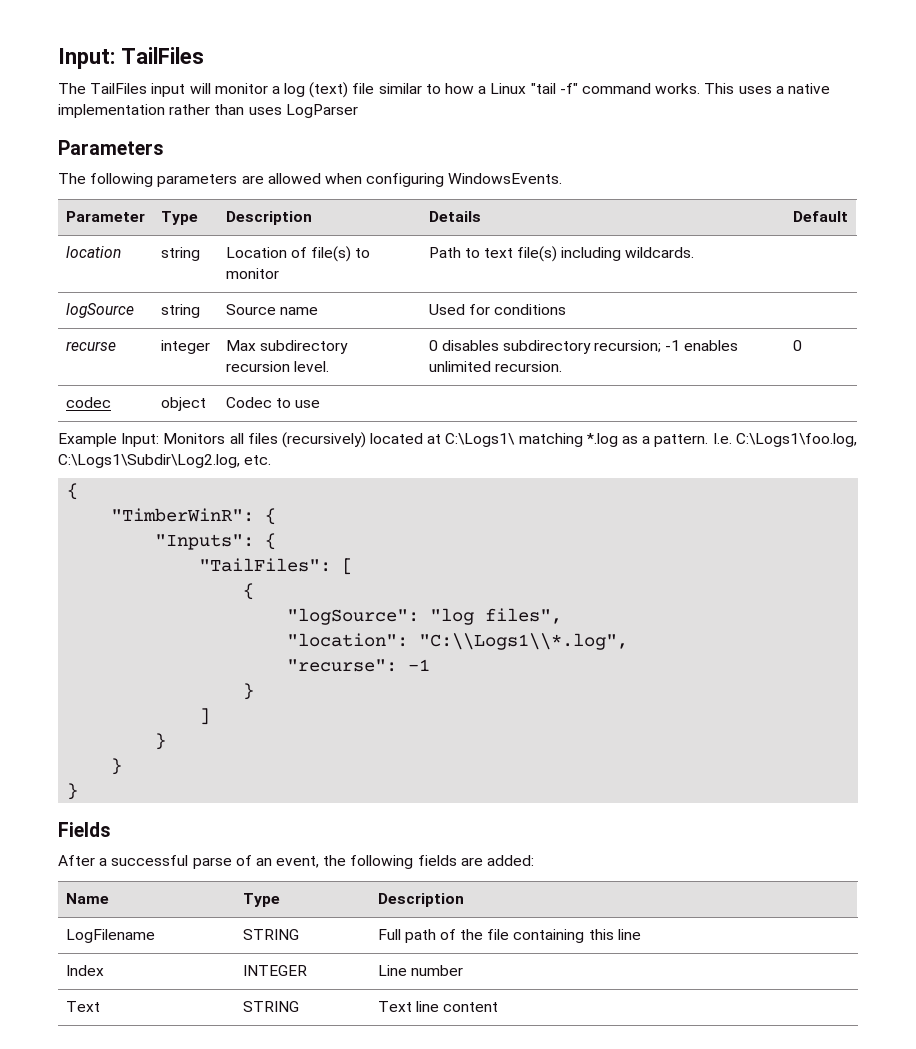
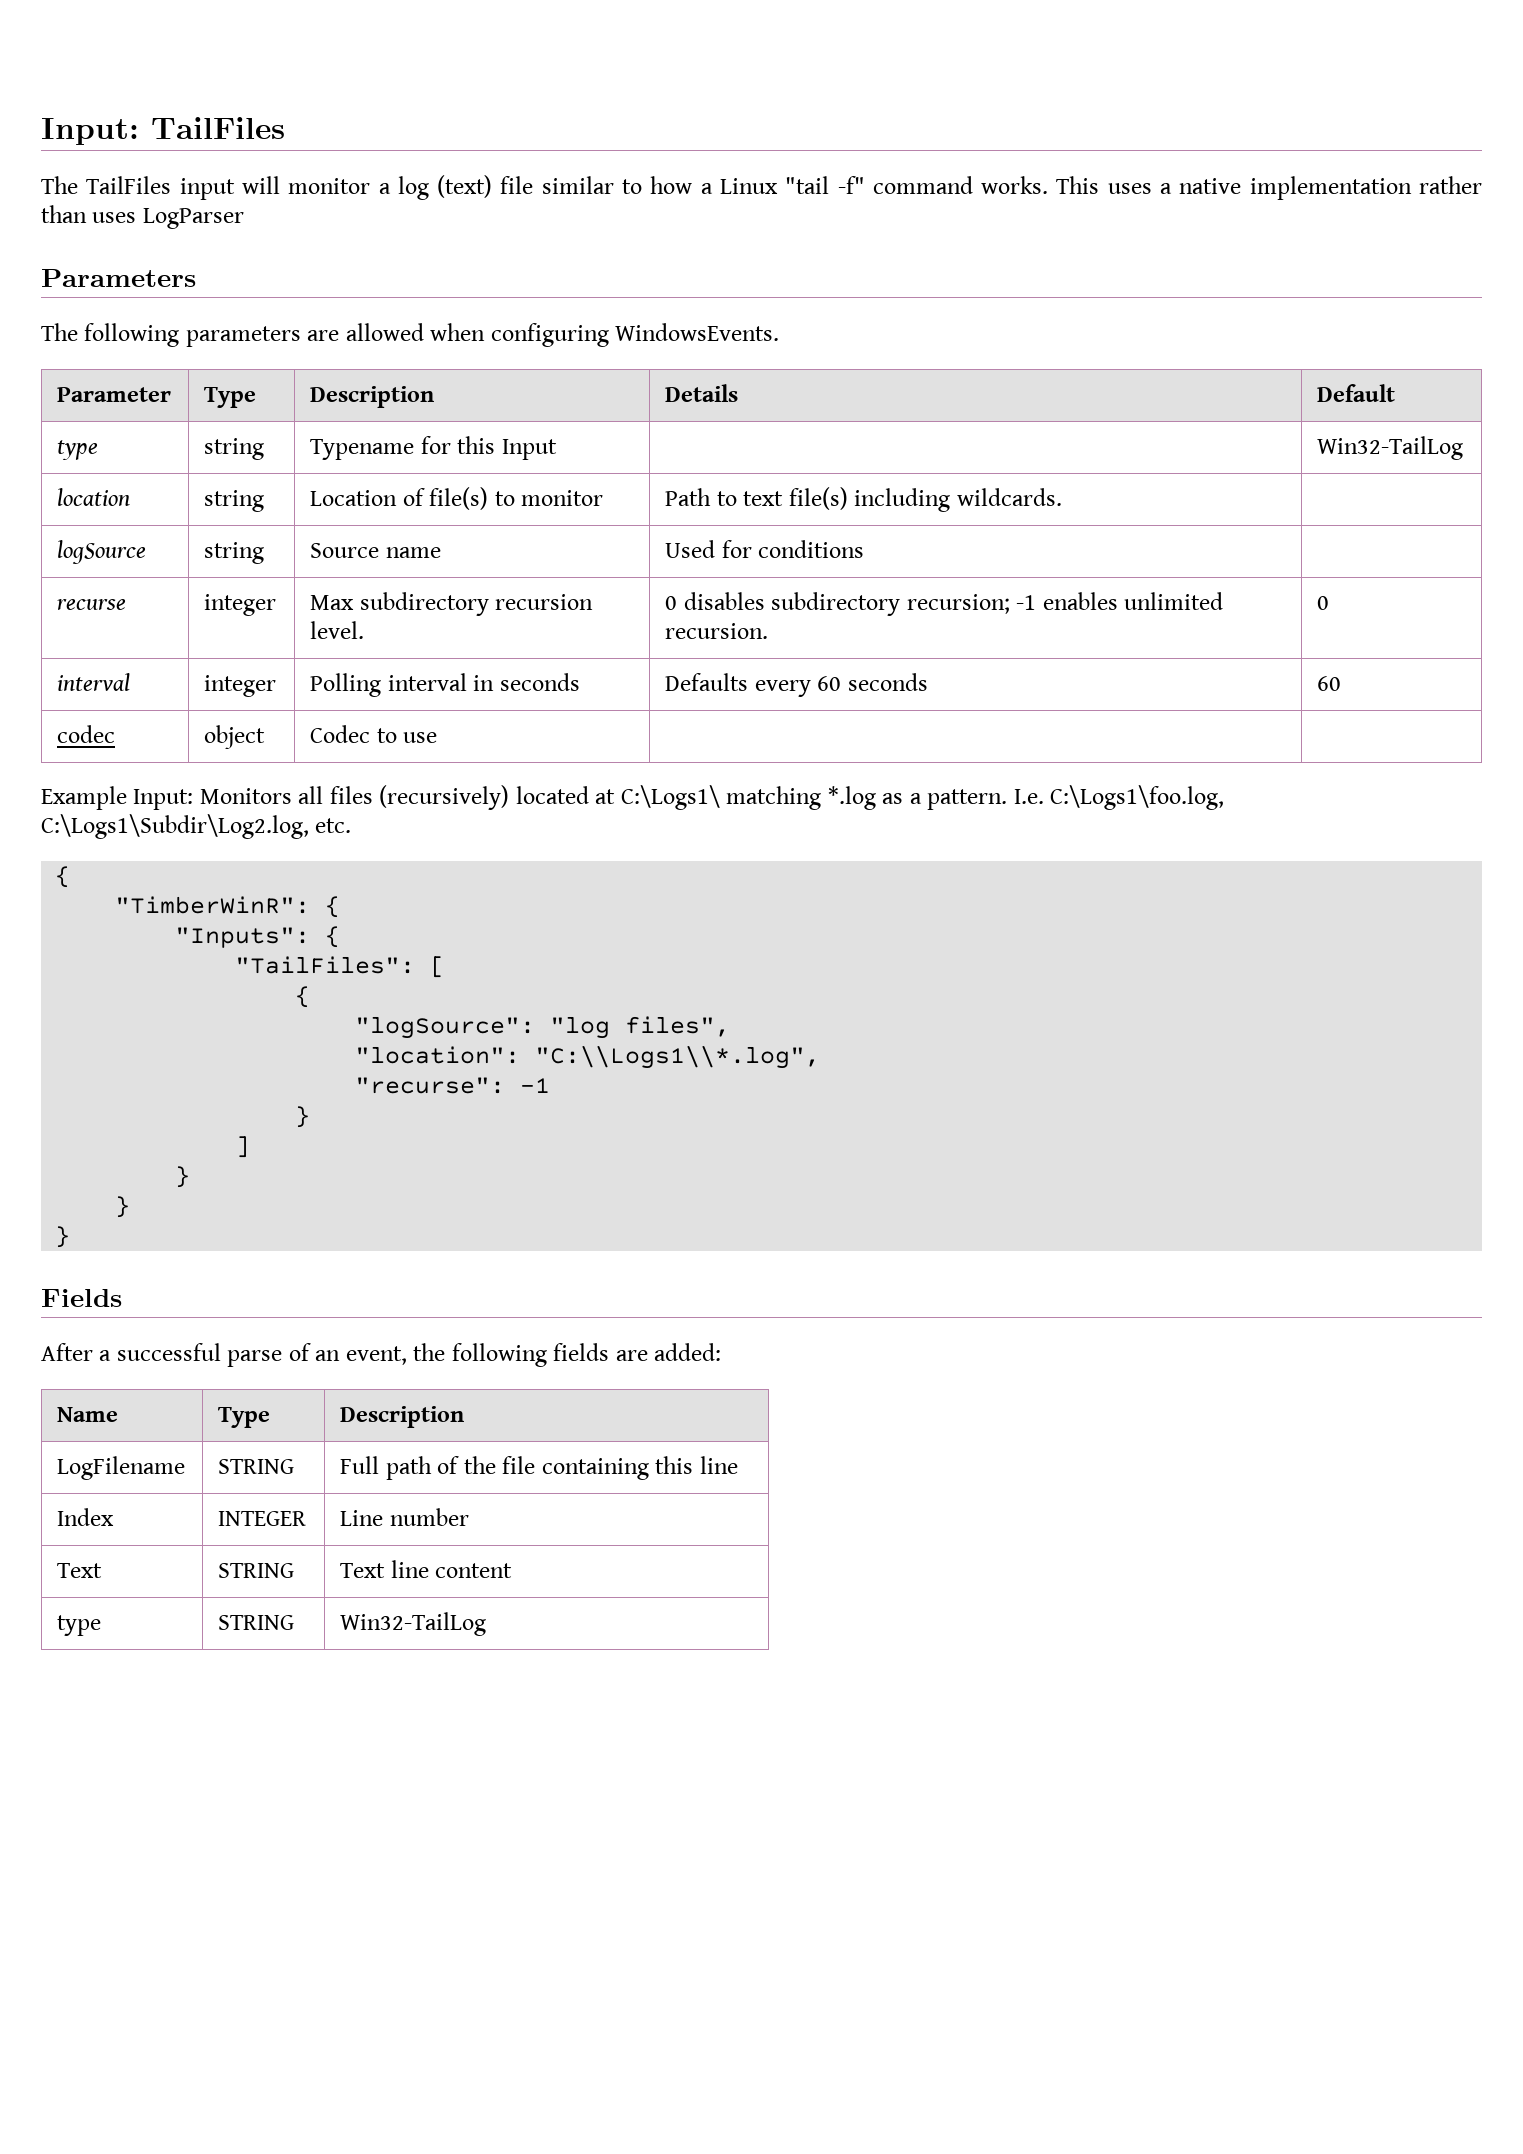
+ type | string | Typename for this Input | | Win32-TailLog
+ interval | integer | Polling interval in seconds | Defaults every 60 seconds | 60
+ type | STRING | Win32-TailLog

